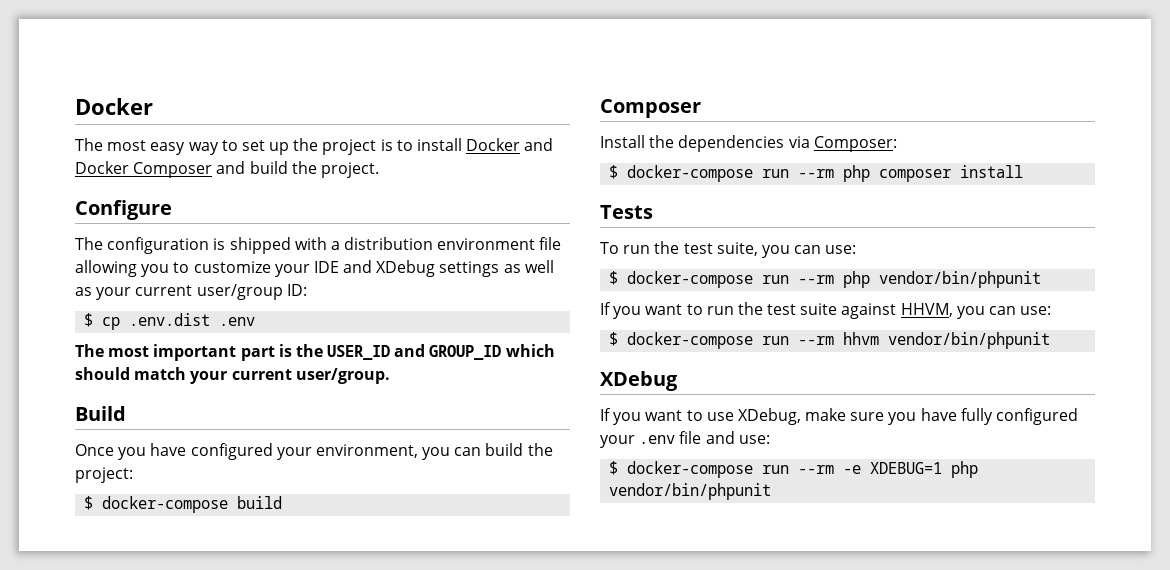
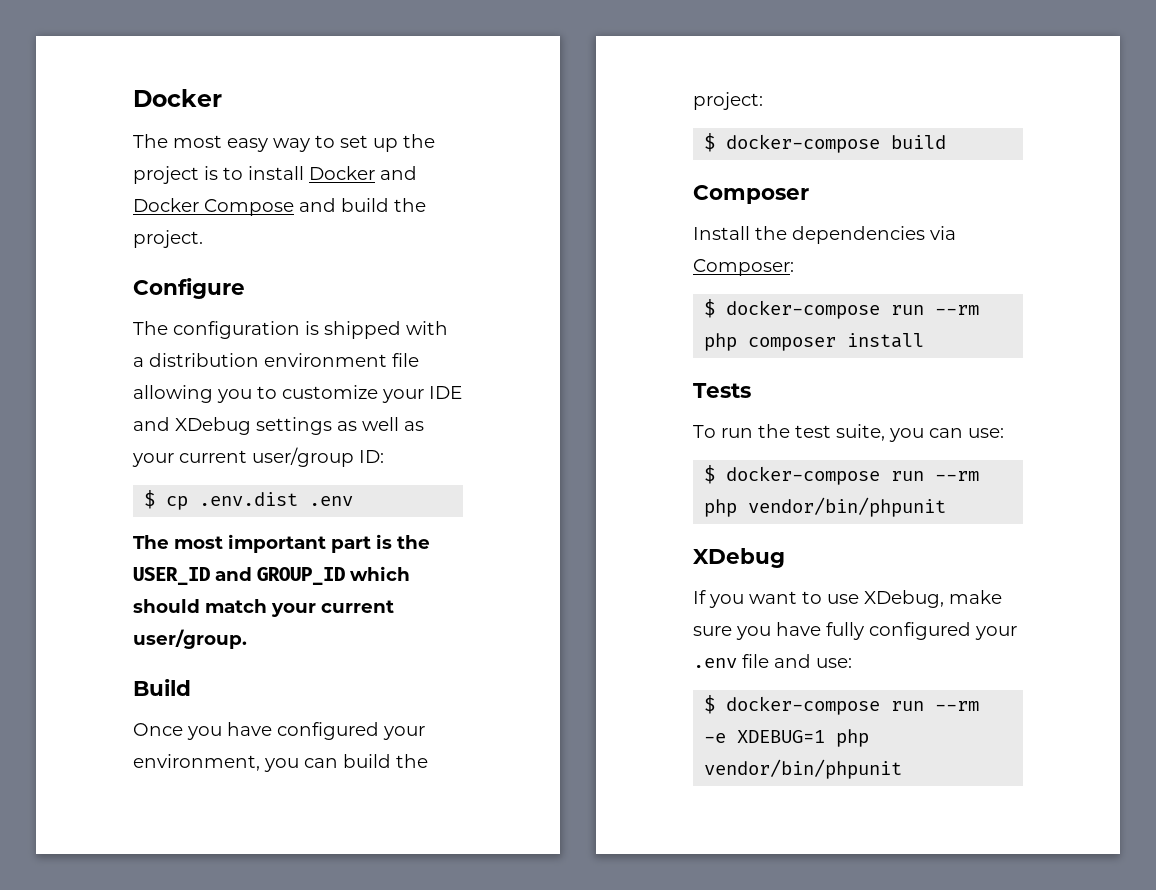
- The most easy way to set up the project is to install Docker and Docker Composer and build the project.
+ The most easy way to set up the project is to install Docker and Docker Compose and build the project.
- If you want to run the test suite against HHVM, you can use:
- $ docker-compose run --rm hhvm vendor/bin/phpunit

